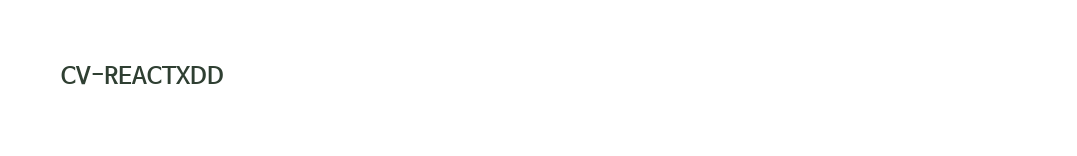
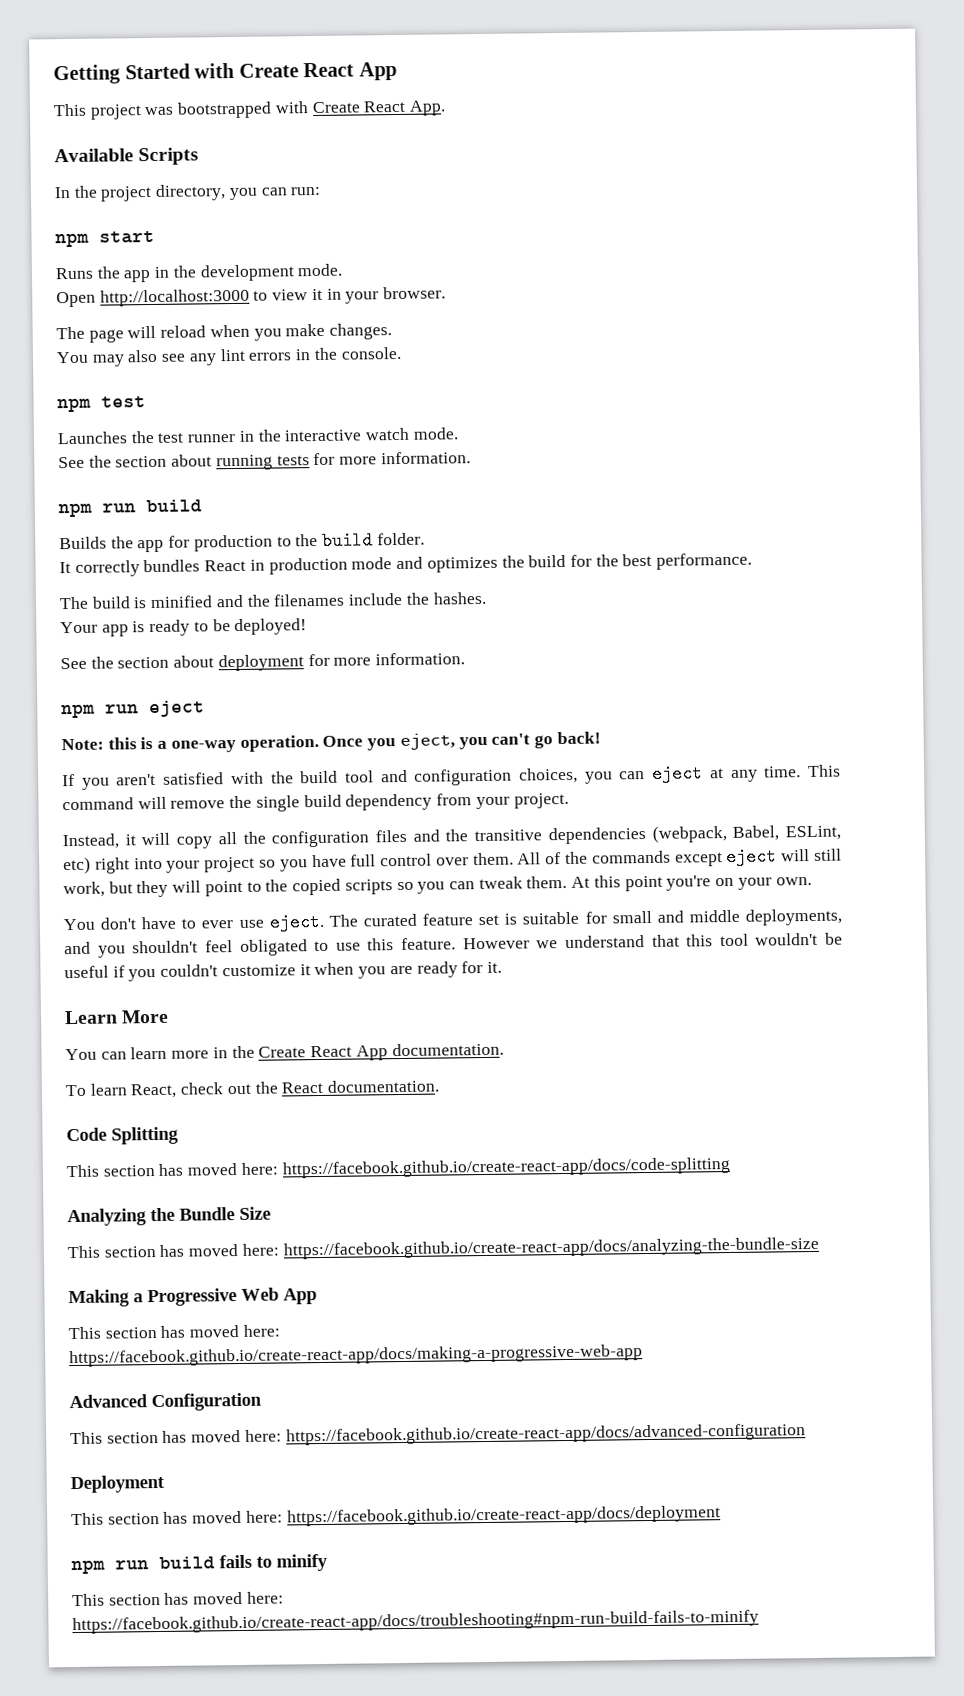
- CV-REACTXDD
+ Getting Started with Create React App
+ This project was bootstrapped with Create React App.
+ Available Scripts
+ In the project directory, you can run:
+ npm start
+ Runs the app in the development mode.
+ Open http://localhost:3000 to view it in your browser.
+ The page will reload when you make changes.
+ You may also see any lint errors in the console.
+ npm test
+ Launches the test runner in the interactive watch mode.
+ See the section about running tests for more information.
+ npm run build
+ Builds the app for production to the build folder.
+ It correctly bundles React in production mode and optimizes the build for the best performance.
+ The build is minified and the filenames include the hashes.
+ Your app is ready to be deployed!
+ See the section about deployment for more information.
+ npm run eject
+ Note: this is a one-way operation. Once you eject, you can't go back!
+ If you aren't satisfied with the build tool and configuration choices, you can eject at any time. This command will remove the single build dependency from your project.
+ Instead, it will copy all the configuration files and the transitive dependencies (webpack, Babel, ESLint, etc) right into your project so you have full control over them. All of the commands except eject will still work, but they will point to the copied scripts so you can tweak them. At this point you're on your own.
+ You don't have to ever use eject. The curated feature set is suitable for small and middle deployments, and you shouldn't feel obligated to use this feature. However we understand that this tool wouldn't be useful if you couldn't customize it when you are ready for it.
+ Learn More
+ You can learn more in the Create React App documentation.
+ To learn React, check out the React documentation.
+ Code Splitting
+ This section has moved here: https://facebook.github.io/create-react-app/docs/code-splitting
+ Analyzing the Bundle Size
+ This section has moved here: https://facebook.github.io/create-react-app/docs/analyzing-the-bundle-size
+ Making a Progressive Web App
+ This section has moved here: https://facebook.github.io/create-react-app/docs/making-a-progressive-web-app
+ Advanced Configuration
+ This section has moved here: https://facebook.github.io/create-react-app/docs/advanced-configuration
+ Deployment
+ This section has moved here: https://facebook.github.io/create-react-app/docs/deployment
+ npm run build fails to minify
+ This section has moved here: https://facebook.github.io/create-react-app/docs/troubleshooting#npm-run-build-fails-to-minify

